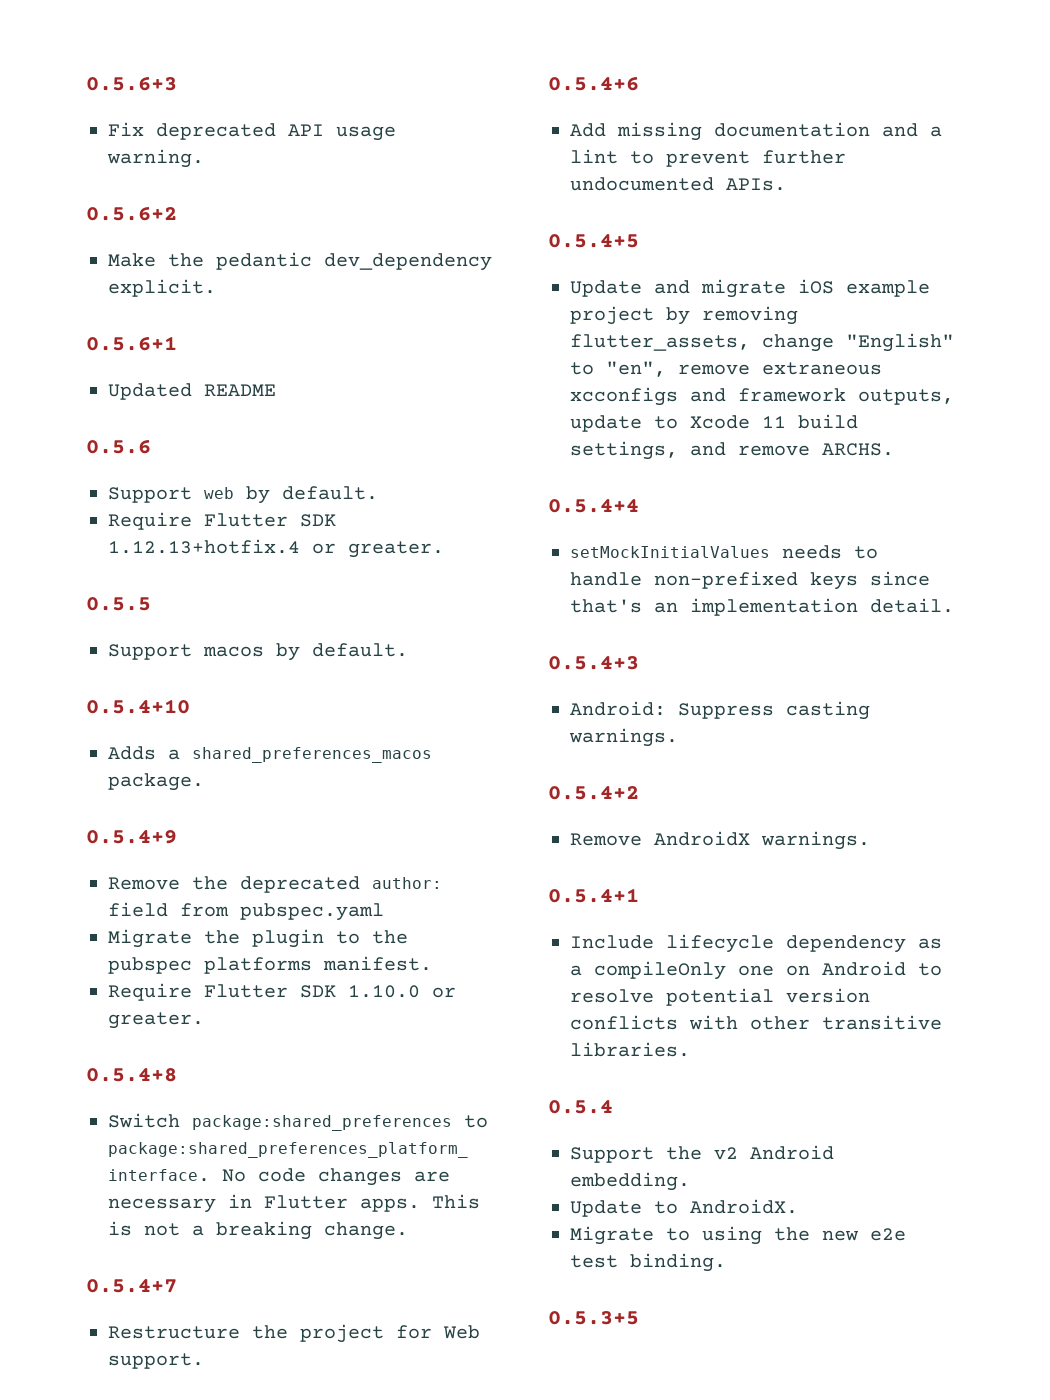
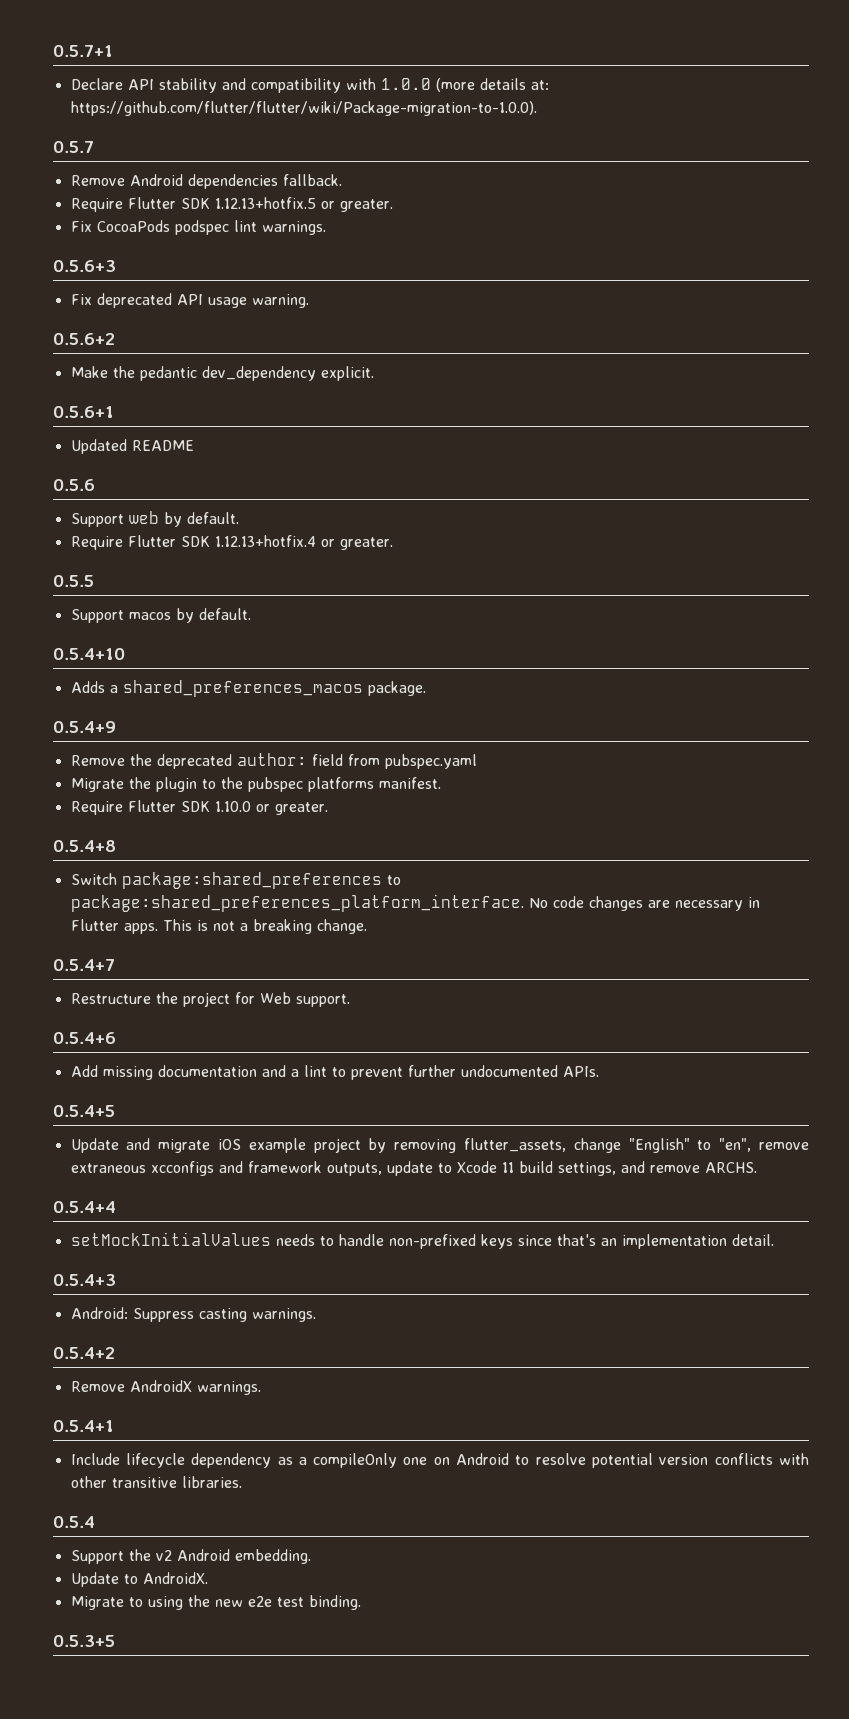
+ 0.5.7+1
+ Declare API stability and compatibility with 1.0.0 (more details at: https://github.com/flutter/flutter/wiki/Package-migration-to-1.0.0).
+ 0.5.7
+ Remove Android dependencies fallback.
+ Require Flutter SDK 1.12.13+hotfix.5 or greater.
+ Fix CocoaPods podspec lint warnings.

